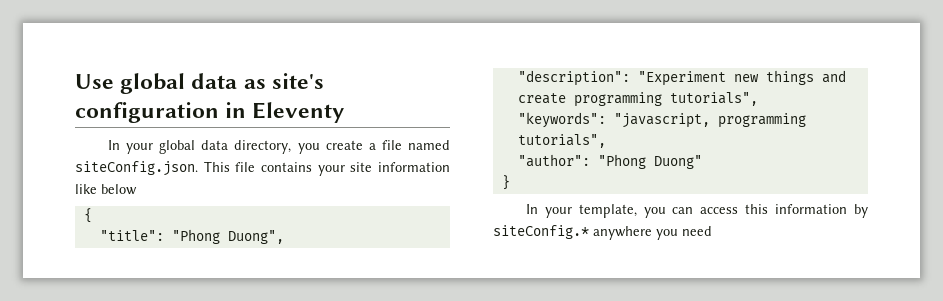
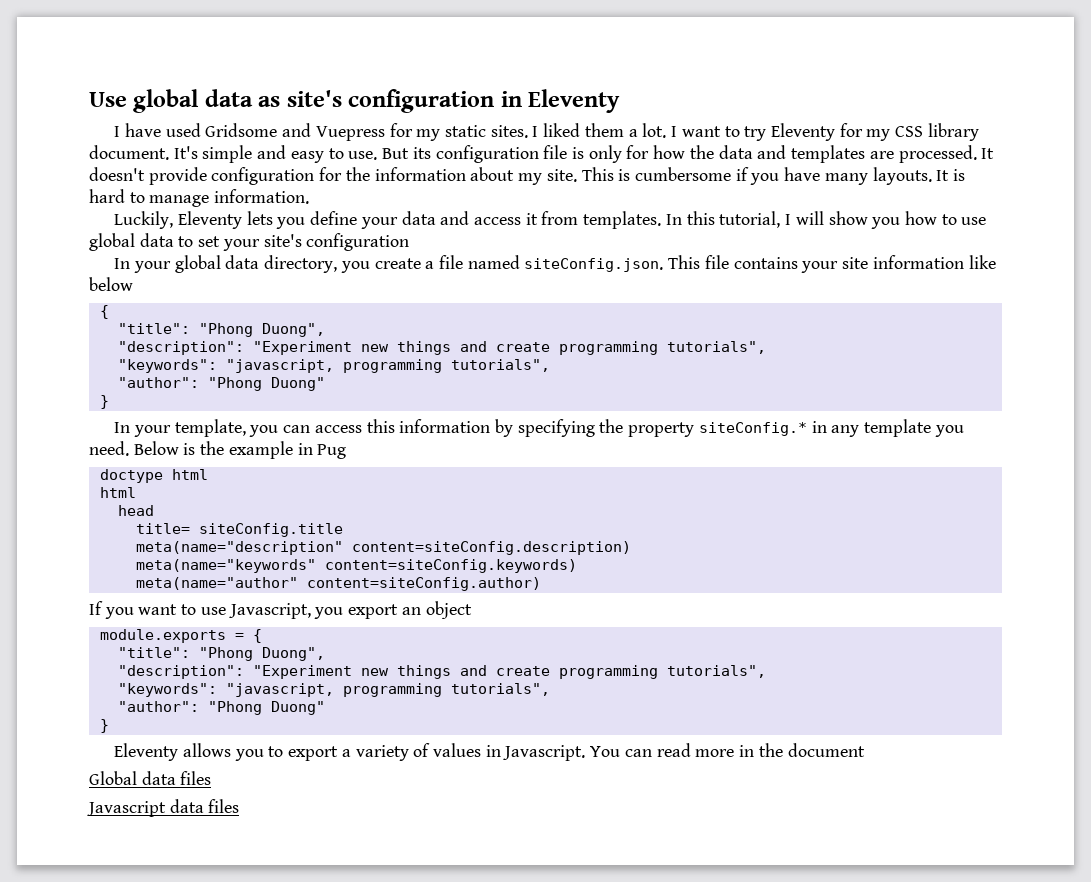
+ I have used Gridsome and Vuepress for my static sites. I liked them a lot. I want to try Eleventy for my CSS library document. It's simple and easy to use. But its configuration file is only for how the data and templates are processed. It doesn't provide configuration for the information about my site. This is cumbersome if you have many layouts. It is hard to manage information.
+ Luckily, Eleventy lets you define your data and access it from templates. In this tutorial, I will show you how to use global data to set your site's configuration
- In your template, you can access this information by siteConfig.* anywhere you need
+ In your template, you can access this information by specifying the property siteConfig.* in any template you need. Below is the example in Pug
+ doctype html
+ html
+ head
+ title= siteConfig.title
+ meta(name="description" content=siteConfig.description)
+ meta(name="keywords" content=siteConfig.keywords)
+ meta(name="author" content=siteConfig.author)
+ If you want to use Javascript, you export an object
+ module.exports = {
+ "title": "Phong Duong",
+ "description": "Experiment new things and create programming tutorials",
+ "keywords": "javascript, programming tutorials",
+ "author": "Phong Duong"
+ }
+ Eleventy allows you to export a variety of values in Javascript. You can read more in the document
+ Global data files
+ Javascript data files

